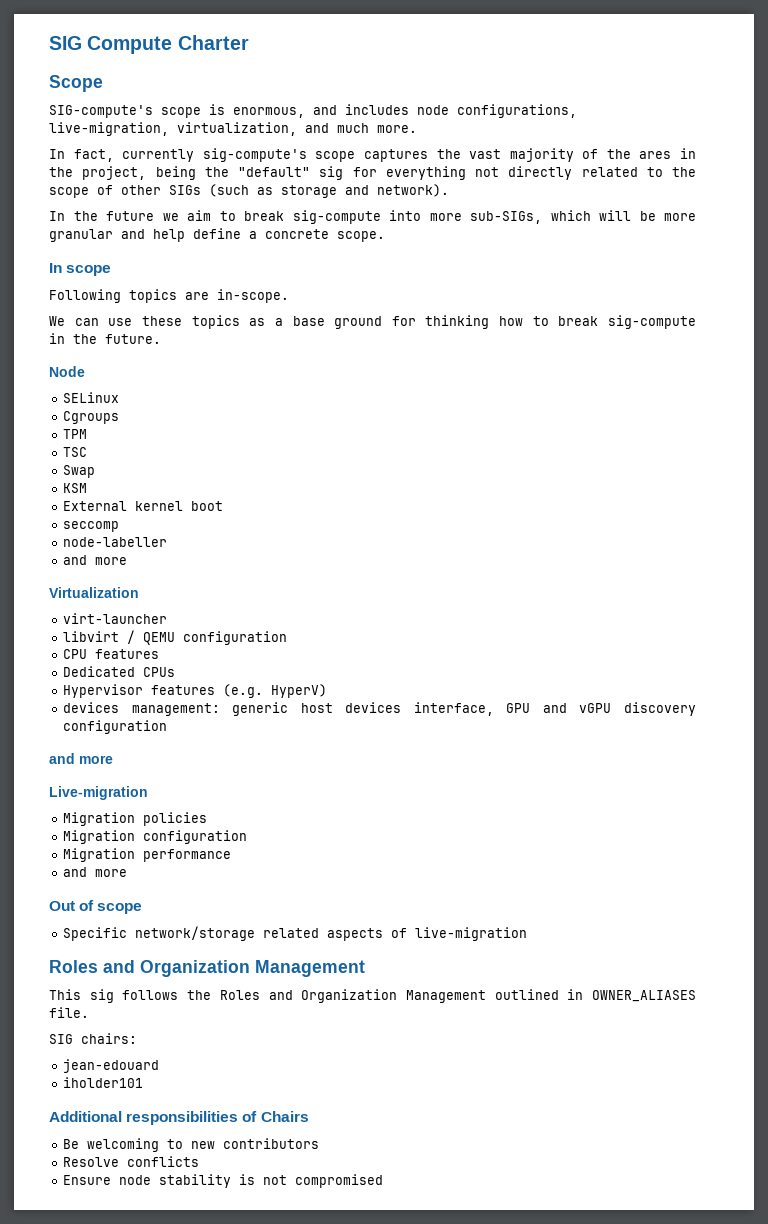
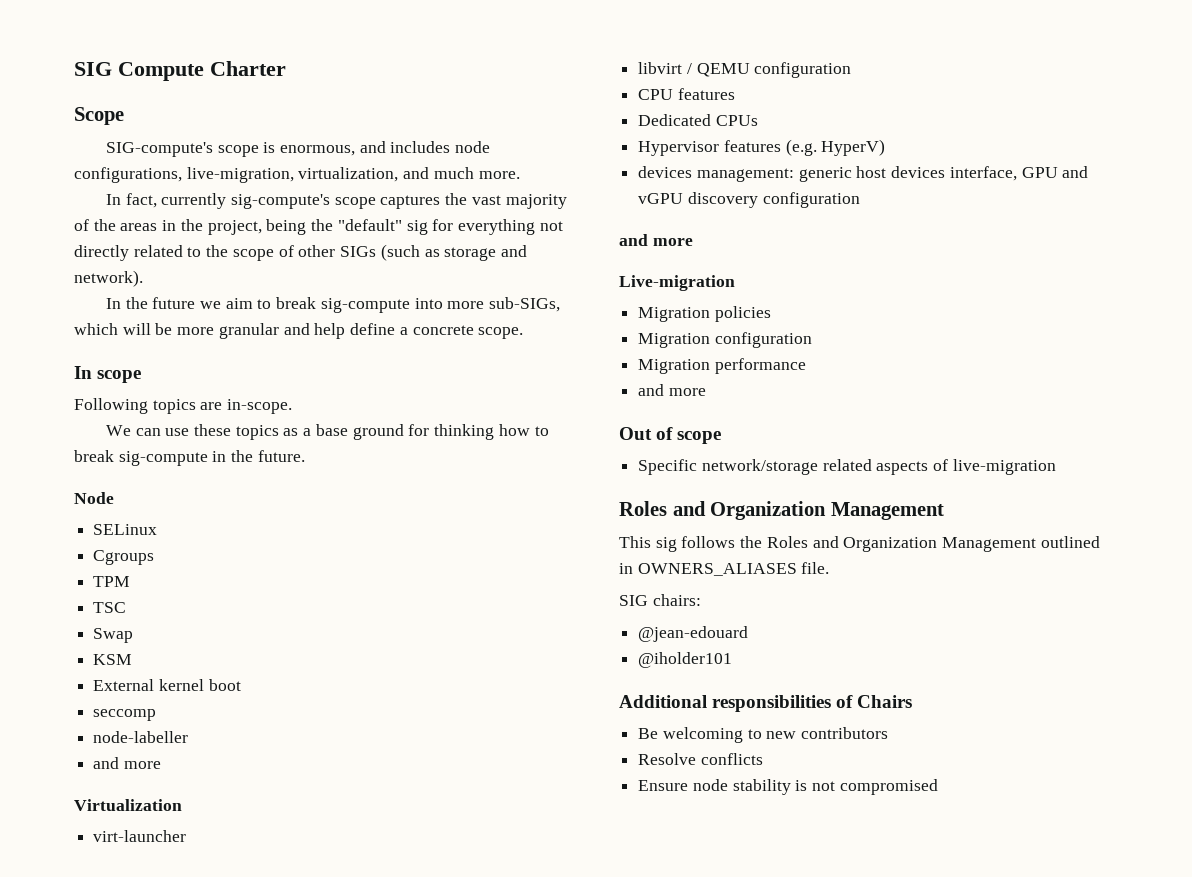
- In fact, currently sig-compute's scope captures the vast majority of the ares in the project, being the "default" sig for everything not directly related to the scope of other SIGs (such as storage and network).
+ In fact, currently sig-compute's scope captures the vast majority of the areas in the project, being the "default" sig for everything not directly related to the scope of other SIGs (such as storage and network).
- This sig follows the Roles and Organization Management outlined in OWNER_ALIASES file.
+ This sig follows the Roles and Organization Management outlined in OWNERS_ALIASES file.
- jean-edouard
- iholder101
+ @jean-edouard
+ @iholder101

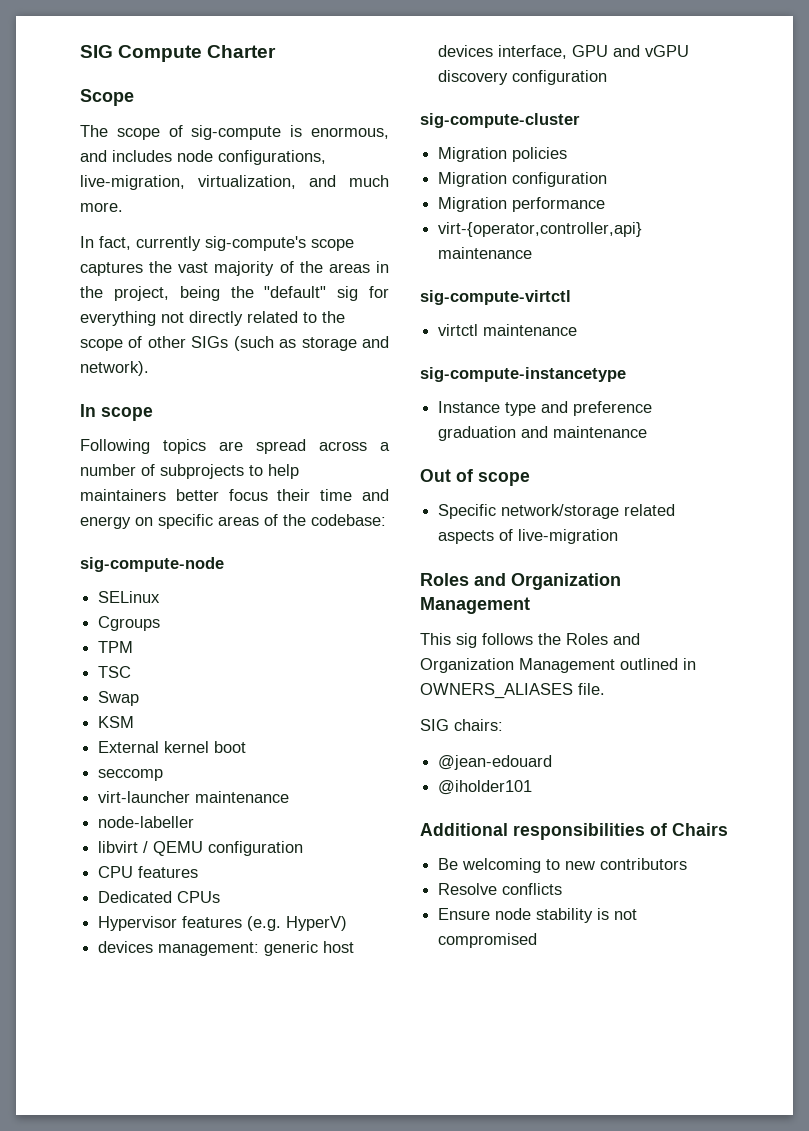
- SIG-compute's scope is enormous, and includes node configurations, live-migration, virtualization, and much more.
+ The scope of sig-compute is enormous, and includes node configurations, live-migration, virtualization, and much more.
- In the future we aim to break sig-compute into more sub-SIGs, which will be more granular and help define a concrete scope.
- Following topics are in-scope.
- We can use these topics as a base ground for thinking how to break sig-compute in the future.
- Node
+ Following topics are spread across a number of subprojects to help maintainers better focus their time and energy on specific areas of the codebase:
+ sig-compute-node
+ virt-launcher maintenance
  node-labeller
- and more
- Virtualization
- virt-launcher
  devices management: generic host devices interface, GPU and vGPU discovery configuration
- and more
- Live-migration
+ sig-compute-cluster
  Migration performance
- and more
+ virt-{operator,controller,api} maintenance
+ sig-compute-virtctl
+ virtctl maintenance
+ sig-compute-instancetype
+ Instance type and preference graduation and maintenance

